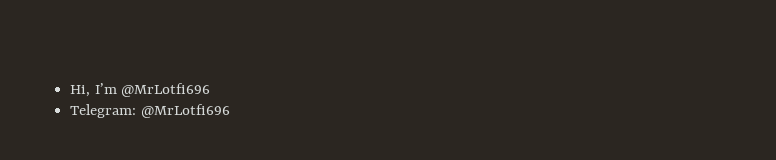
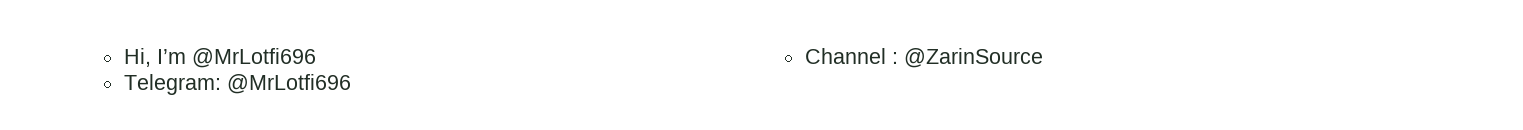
+ Channel : @ZarinSource

